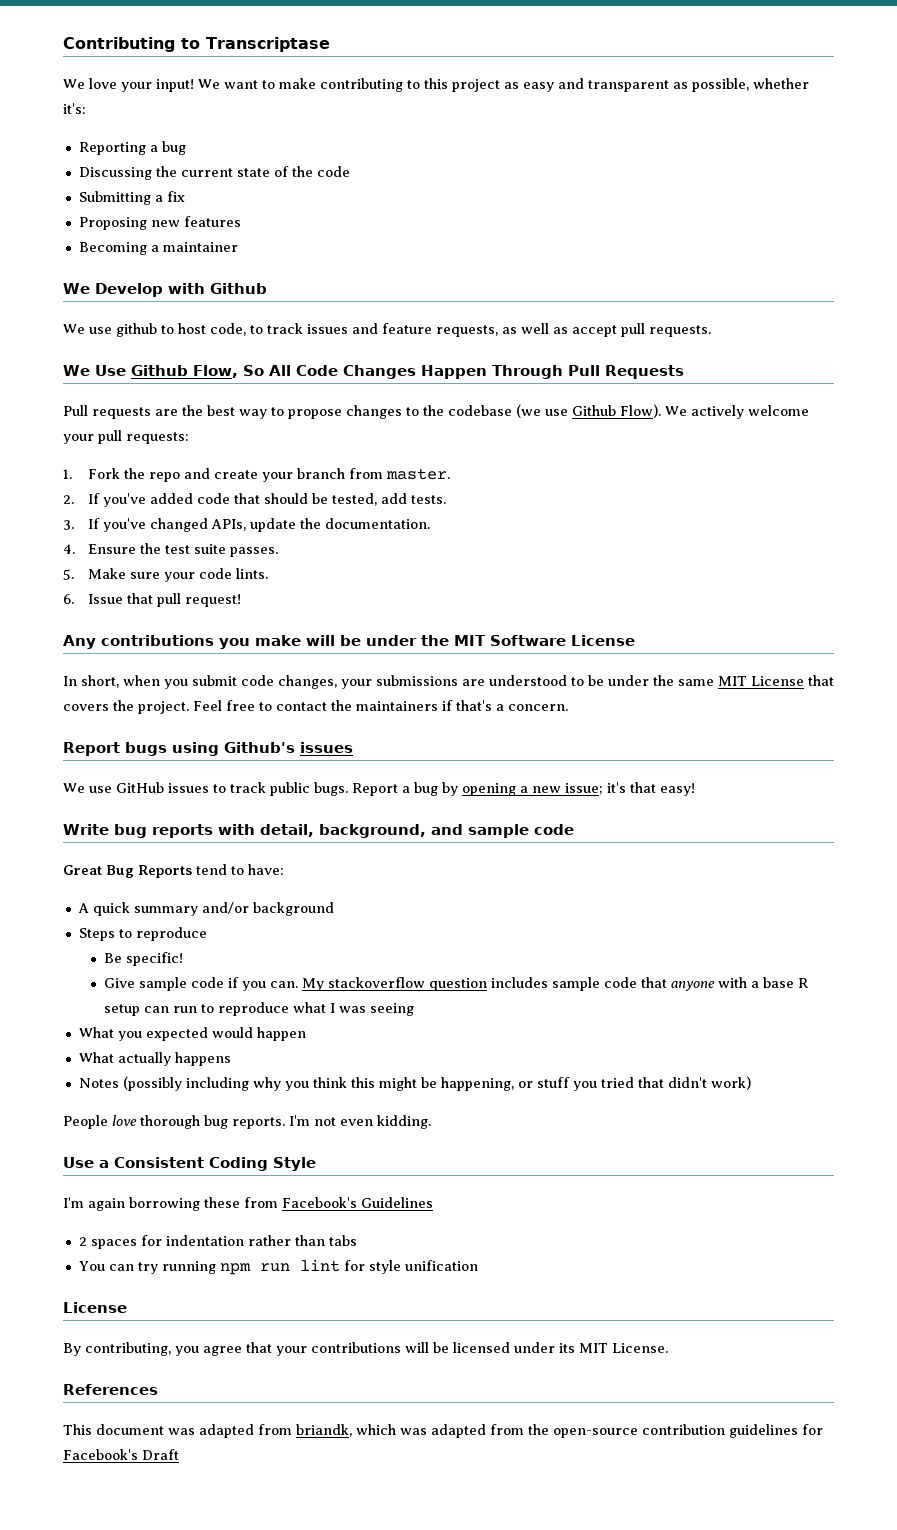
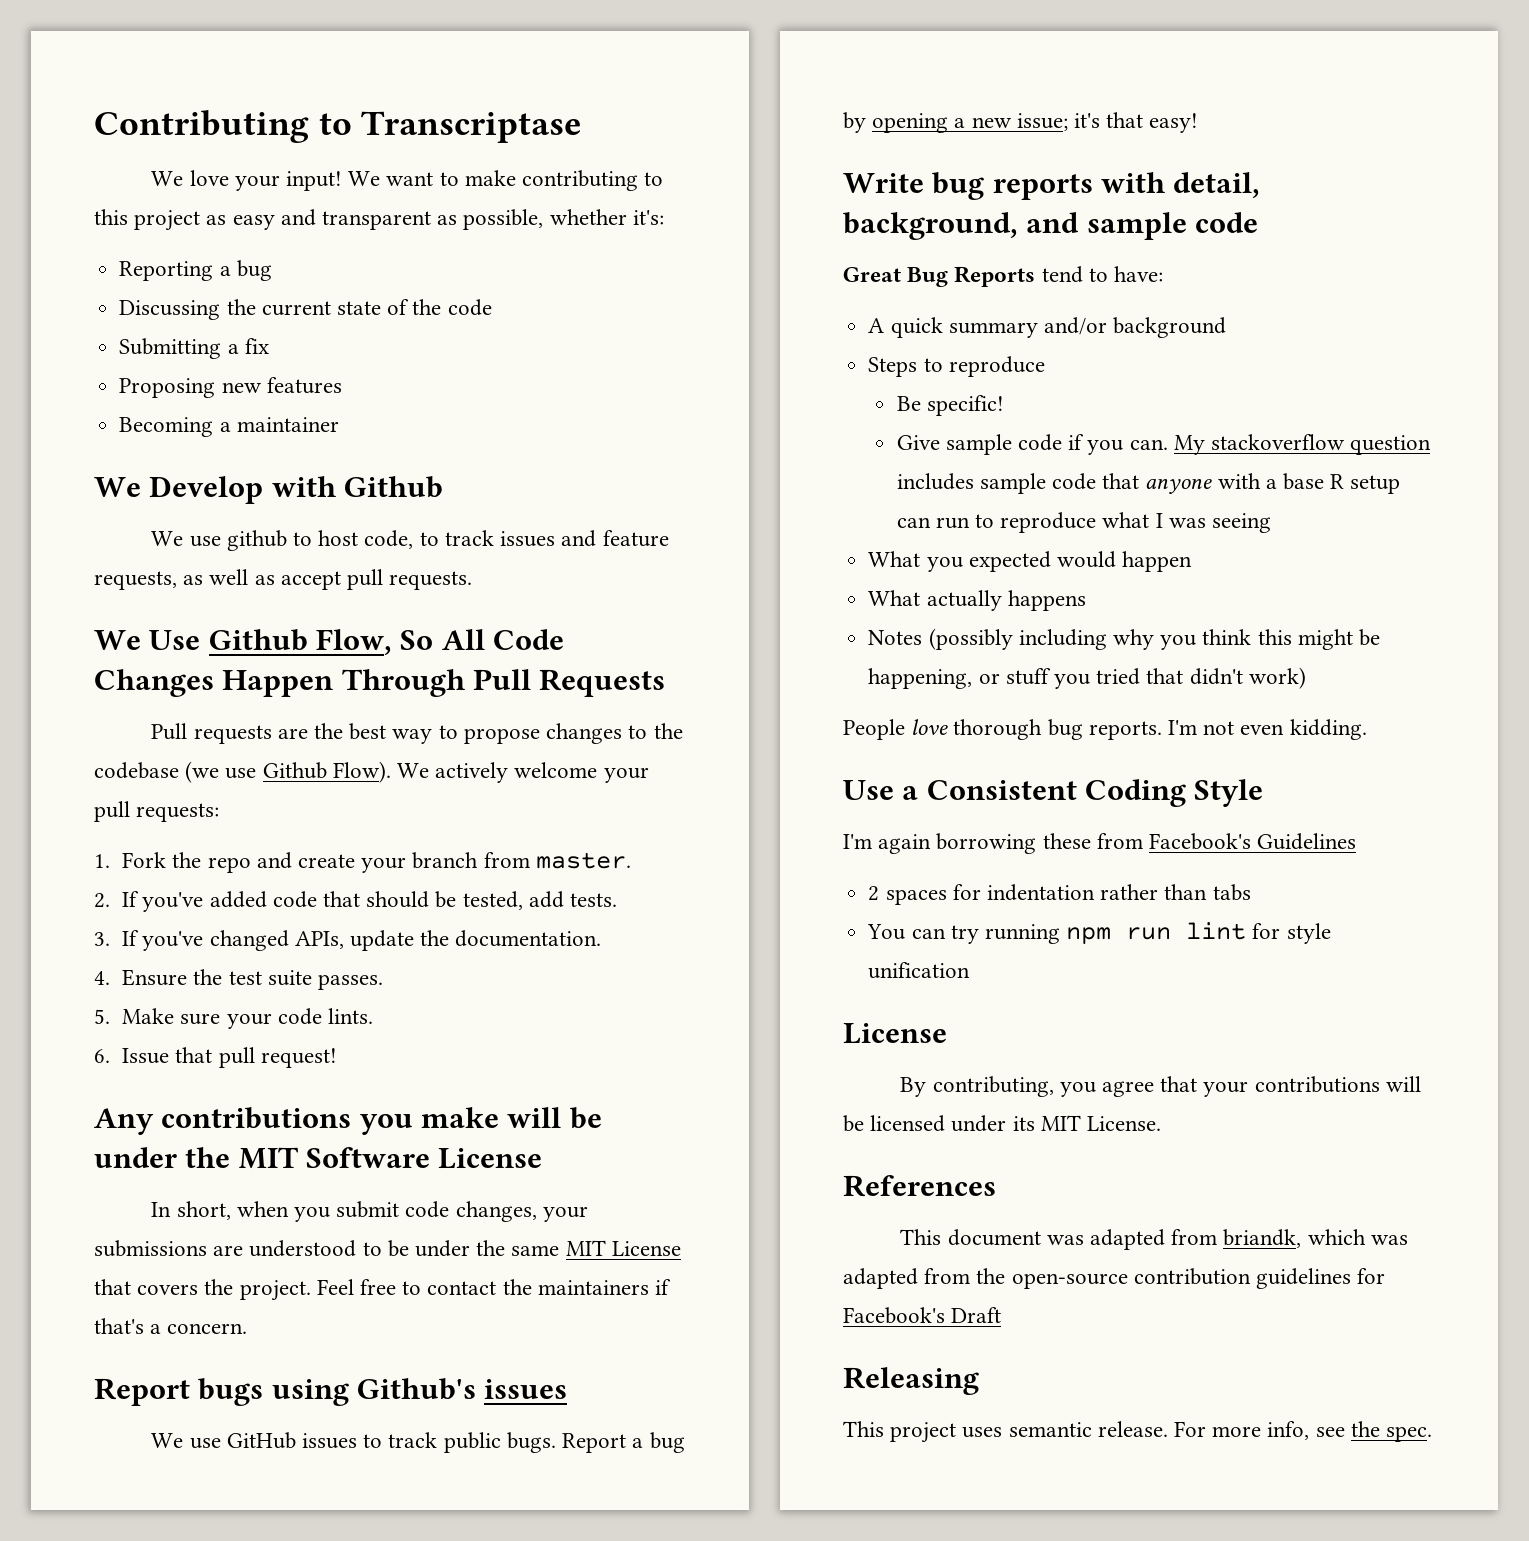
+ Releasing
+ This project uses semantic release. For more info, see the spec.

